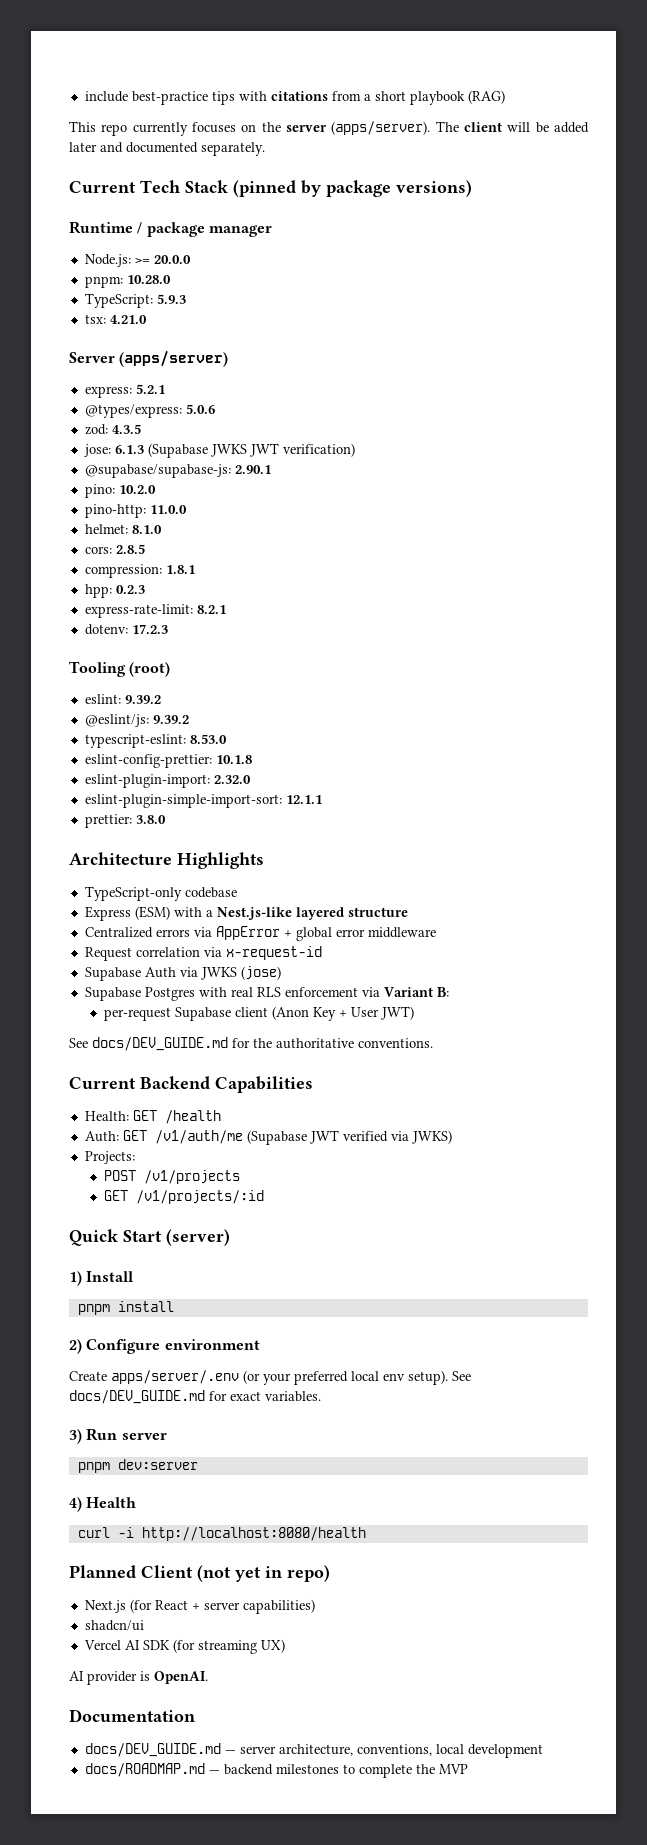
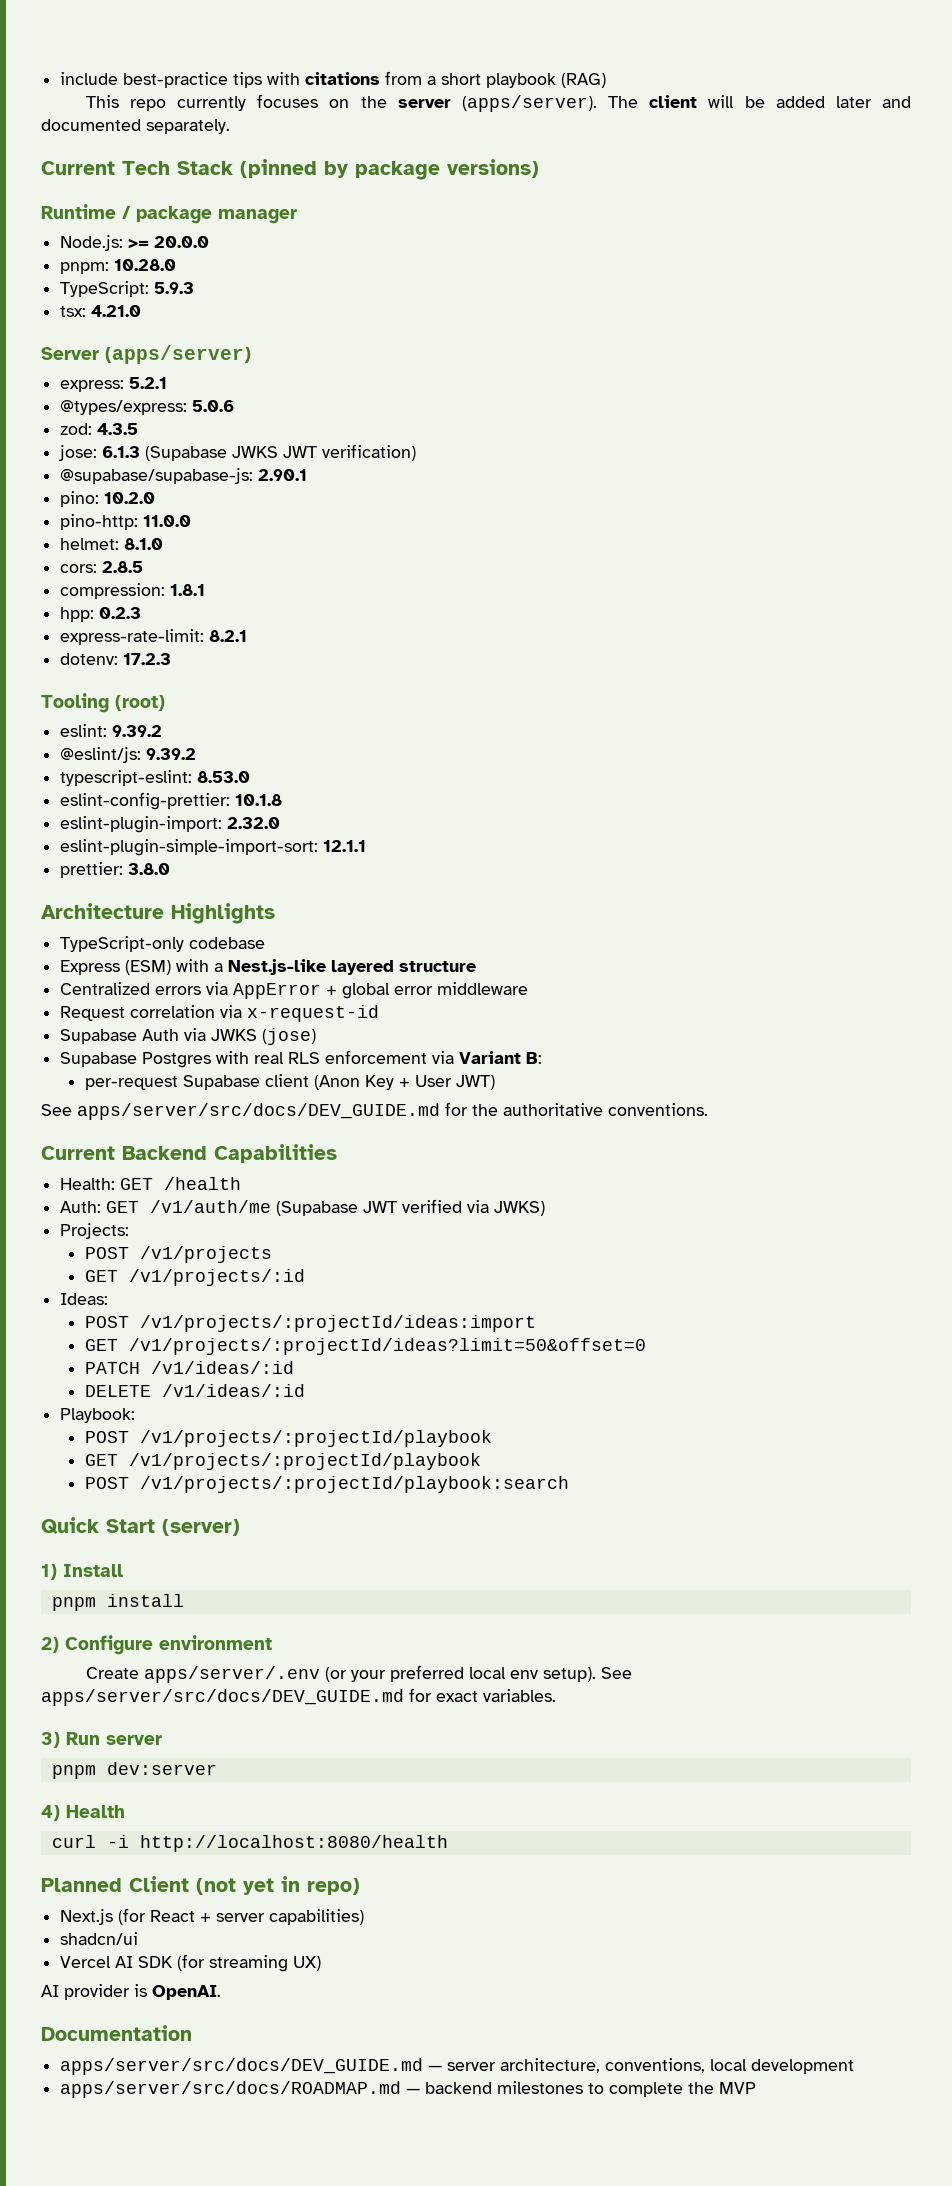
- See docs/DEV_GUIDE.md for the authoritative conventions.
+ See apps/server/src/docs/DEV_GUIDE.md for the authoritative conventions.
+ Ideas:
+ POST /v1/projects/:projectId/ideas:import
+ GET /v1/projects/:projectId/ideas?limit=50&offset=0
+ PATCH /v1/ideas/:id
+ DELETE /v1/ideas/:id
+ Playbook:
+ POST /v1/projects/:projectId/playbook
+ GET /v1/projects/:projectId/playbook
+ POST /v1/projects/:projectId/playbook:search
- See docs/DEV_GUIDE.md for exact variables.
+ See apps/server/src/docs/DEV_GUIDE.md for exact variables.
- docs/DEV_GUIDE.md — server architecture, conventions, local development
+ apps/server/src/docs/DEV_GUIDE.md — server architecture, conventions, local development
- docs/ROADMAP.md — backend milestones to complete the MVP
+ apps/server/src/docs/ROADMAP.md — backend milestones to complete the MVP

